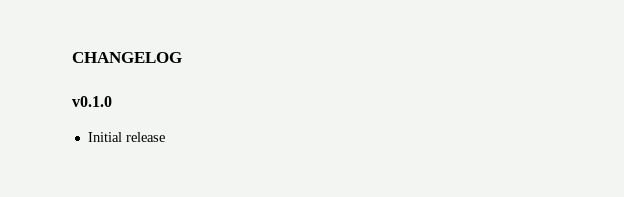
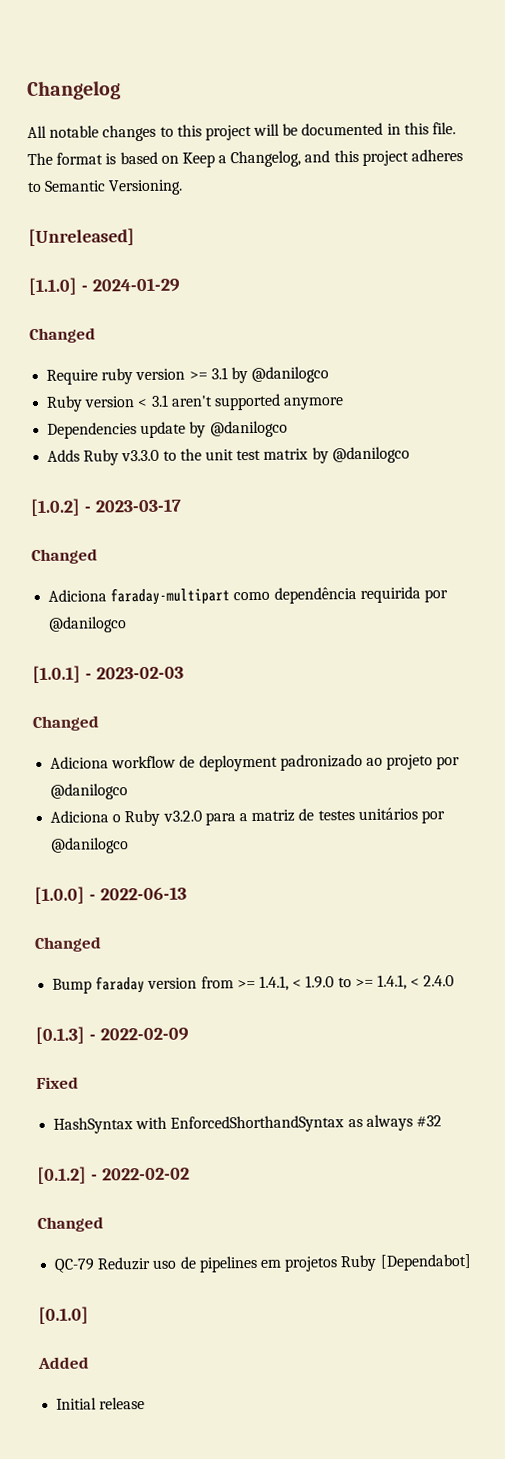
- CHANGELOG
- v0.1.0
+ Changelog
+ All notable changes to this project will be documented in this file. The format is based on Keep a Changelog, and this project adheres to Semantic Versioning.
+ [Unreleased]
+ [1.1.0] - 2024-01-29
+ Changed
+ Require ruby version >= 3.1 by @danilogco
+ Ruby version < 3.1 aren't supported anymore
+ Dependencies update by @danilogco
+ Adds Ruby v3.3.0 to the unit test matrix by @danilogco
+ [1.0.2] - 2023-03-17
+ Changed
+ Adiciona faraday-multipart como dependência requirida por @danilogco
+ [1.0.1] - 2023-02-03
+ Changed
+ Adiciona workflow de deployment padronizado ao projeto por @danilogco
+ Adiciona o Ruby v3.2.0 para a matriz de testes unitários por @danilogco
+ [1.0.0] - 2022-06-13
+ Changed
+ Bump faraday version from >= 1.4.1, < 1.9.0 to >= 1.4.1, < 2.4.0
+ [0.1.3] - 2022-02-09
+ Fixed
+ HashSyntax with EnforcedShorthandSyntax as always #32
+ [0.1.2] - 2022-02-02
+ Changed
+ QC-79 Reduzir uso de pipelines em projetos Ruby [Dependabot]
+ [0.1.0]
+ Added

